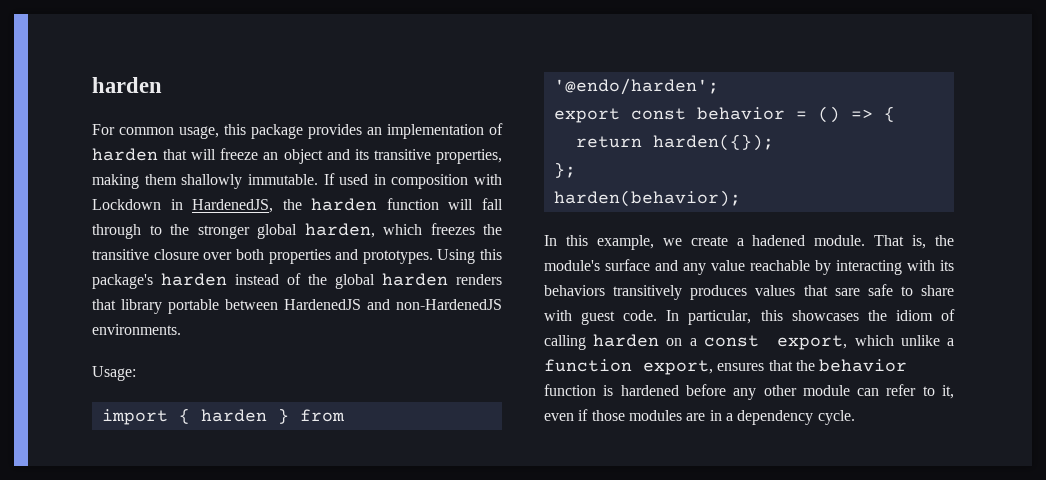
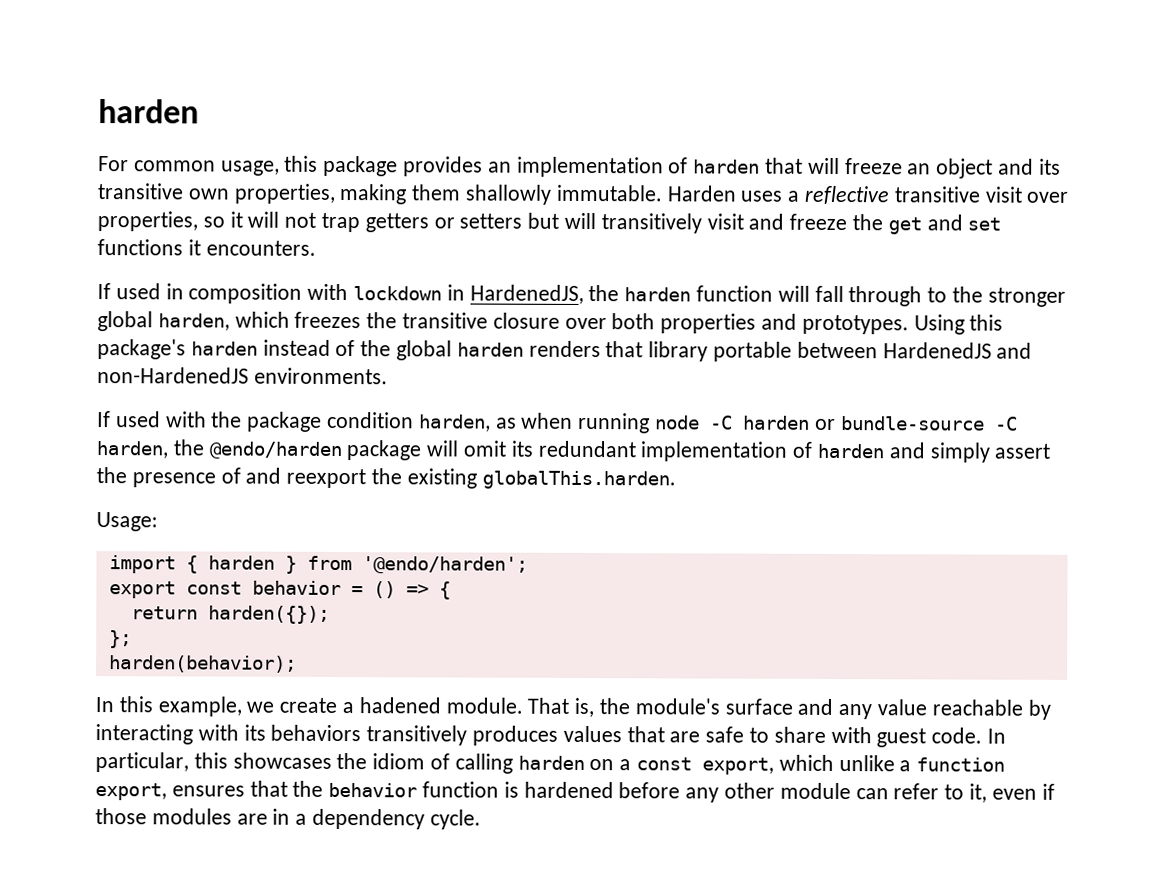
- For common usage, this package provides an implementation of harden that will freeze an object and its transitive properties, making them shallowly immutable. If used in composition with Lockdown in HardenedJS, the harden function will fall through to the stronger global harden, which freezes the transitive closure over both properties and prototypes.
+ For common usage, this package provides an implementation of harden that will freeze an object and its transitive own properties, making them shallowly immutable. Harden uses a reflective transitive visit over properties, so it will not trap getters or setters but will transitively visit and freeze the get and set functions it encounters.
+ If used in composition with lockdown in HardenedJS, the harden function will fall through to the stronger global harden, which freezes the transitive closure over both properties and prototypes.
+ If used with the package condition harden, as when running node -C harden or bundle-source -C harden, the @endo/harden package will omit its redundant implementation of harden and simply assert the presence of and reexport the existing globalThis.harden.
- That is, the module's surface and any value reachable by interacting with its behaviors transitively produces values that sare safe to share with guest code.
+ That is, the module's surface and any value reachable by interacting with its behaviors transitively produces values that are safe to share with guest code.

